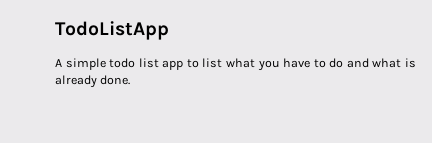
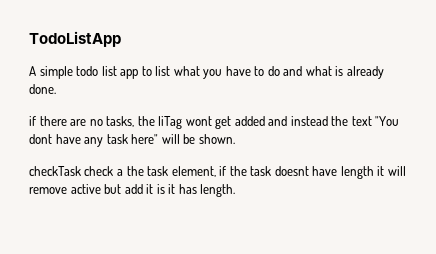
+ if there are no tasks, the liTag wont get added and instead the text "You dont have any task here" will be shown.
+ checkTask check a the task element, if the task doesnt have length it will remove active but add it is it has length.

